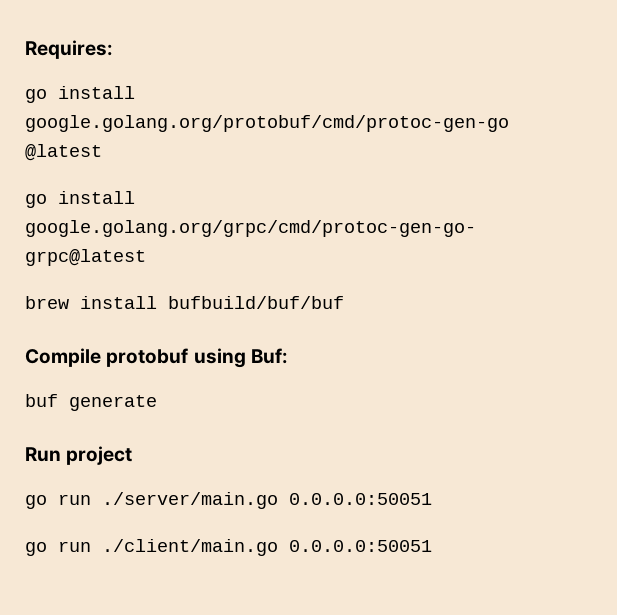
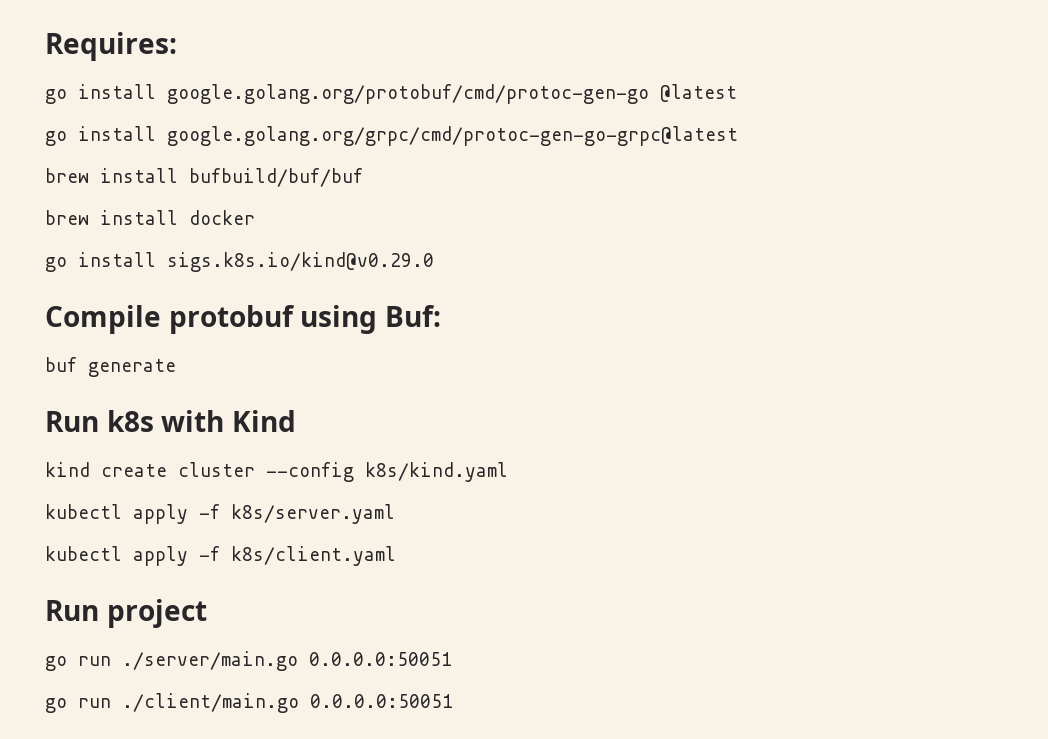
+ brew install docker
+ go install sigs.k8s.io/kind@v0.29.0
+ Run k8s with Kind
+ kind create cluster --config k8s/kind.yaml
+ kubectl apply -f k8s/server.yaml
+ kubectl apply -f k8s/client.yaml

